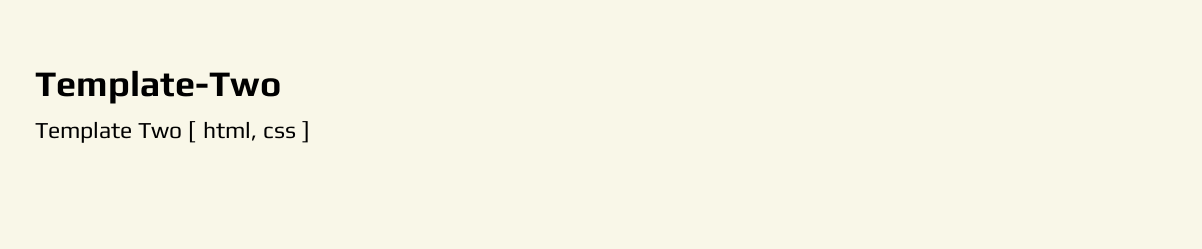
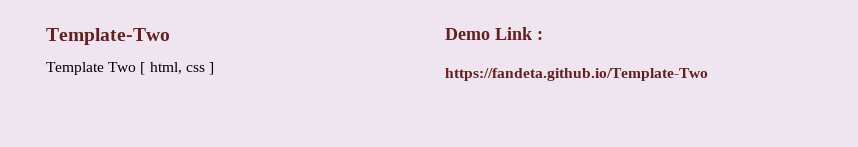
+ Demo Link :
+ https://fandeta.github.io/Template-Two

